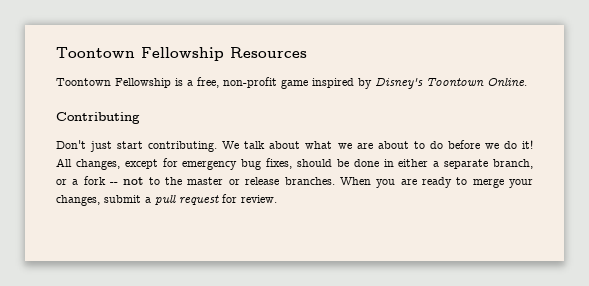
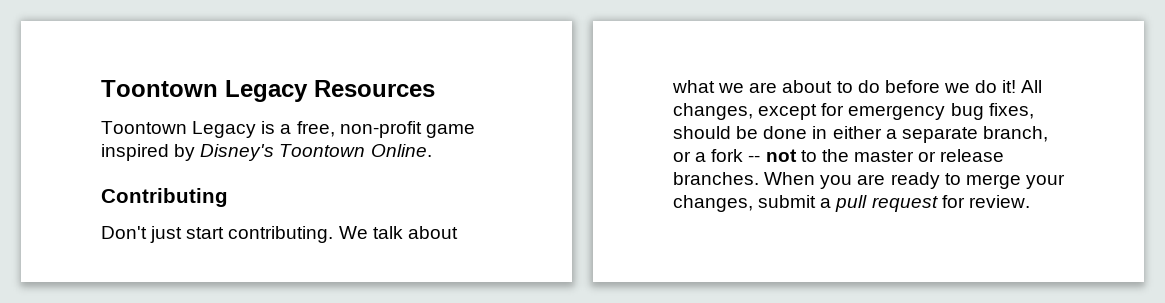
- Toontown Fellowship Resources
+ Toontown Legacy Resources
- Toontown Fellowship is a free, non-profit game inspired by Disney's Toontown Online.
+ Toontown Legacy is a free, non-profit game inspired by Disney's Toontown Online.

